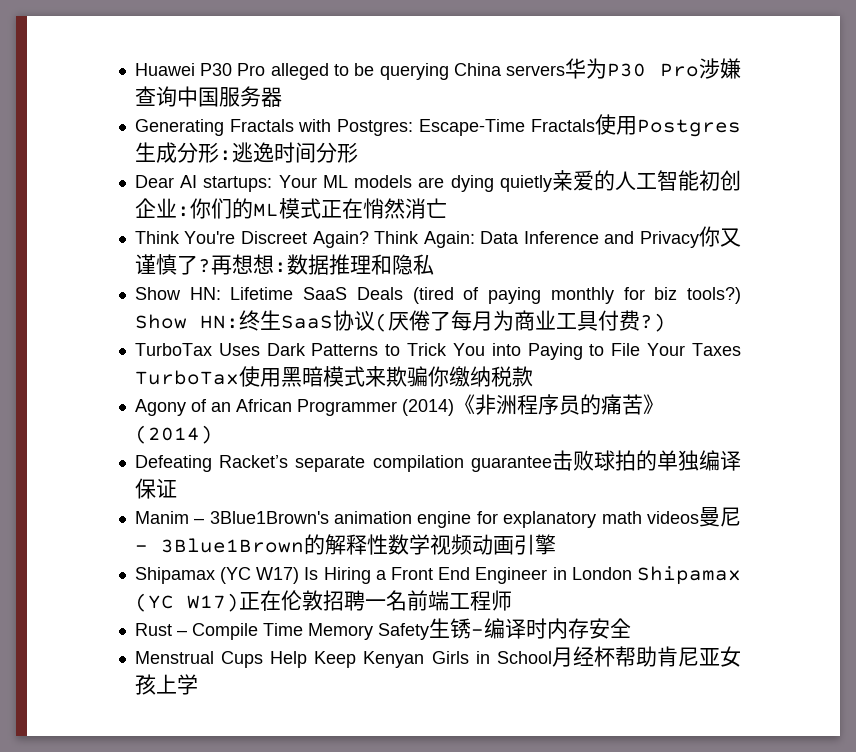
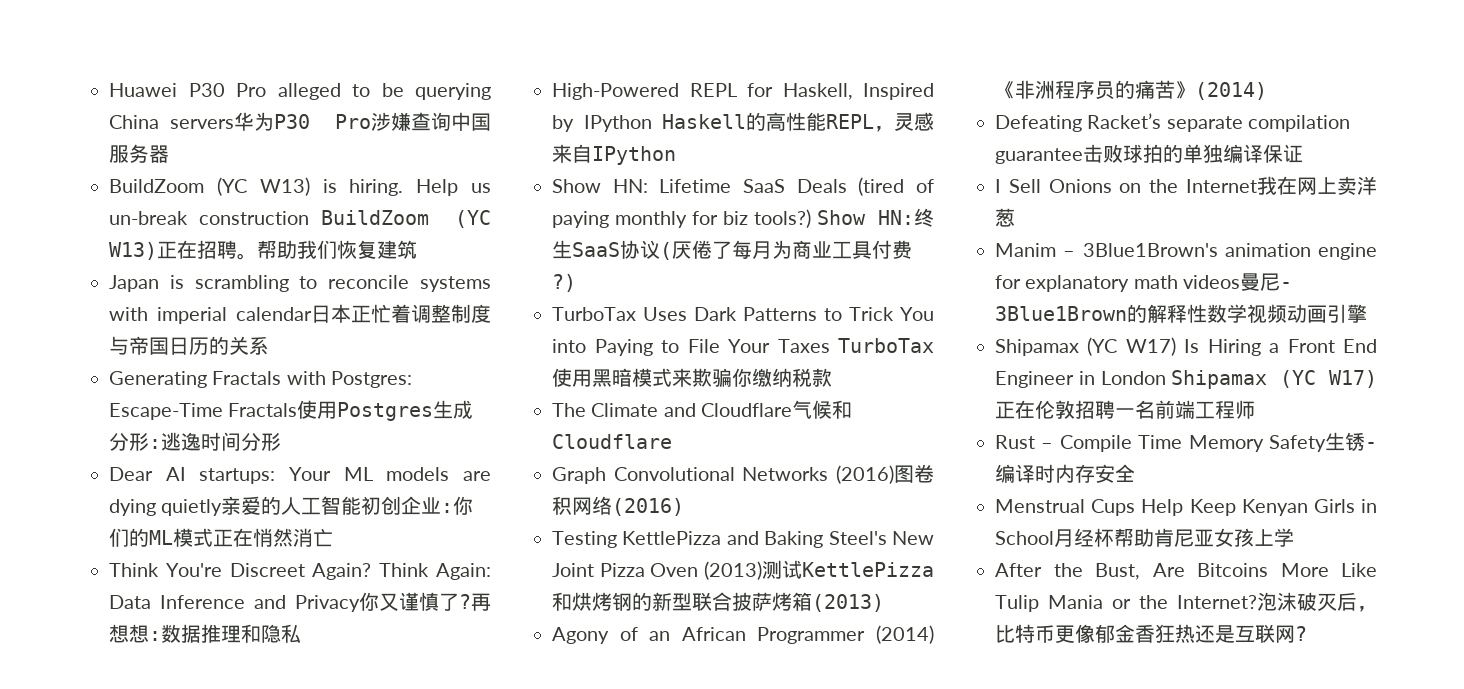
+ BuildZoom (YC W13) is hiring. Help us un-break construction BuildZoom (YC W13)正在招聘。帮助我们恢复建筑
+ Japan is scrambling to reconcile systems with imperial calendar日本正忙着调整制度与帝国日历的关系
+ High-Powered REPL for Haskell, Inspired by IPython Haskell的高性能REPL，灵感来自IPython
+ The Climate and Cloudflare气候和Cloudflare
+ Graph Convolutional Networks (2016)图卷积网络(2016)
+ Testing KettlePizza and Baking Steel's New Joint Pizza Oven (2013)测试KettlePizza和烘烤钢的新型联合披萨烤箱(2013)
+ I Sell Onions on the Internet我在网上卖洋葱
+ After the Bust, Are Bitcoins More Like Tulip Mania or the Internet?泡沫破灭后，比特币更像郁金香狂热还是互联网?

